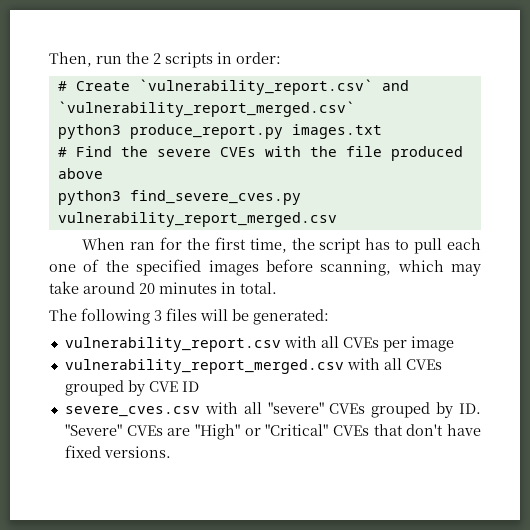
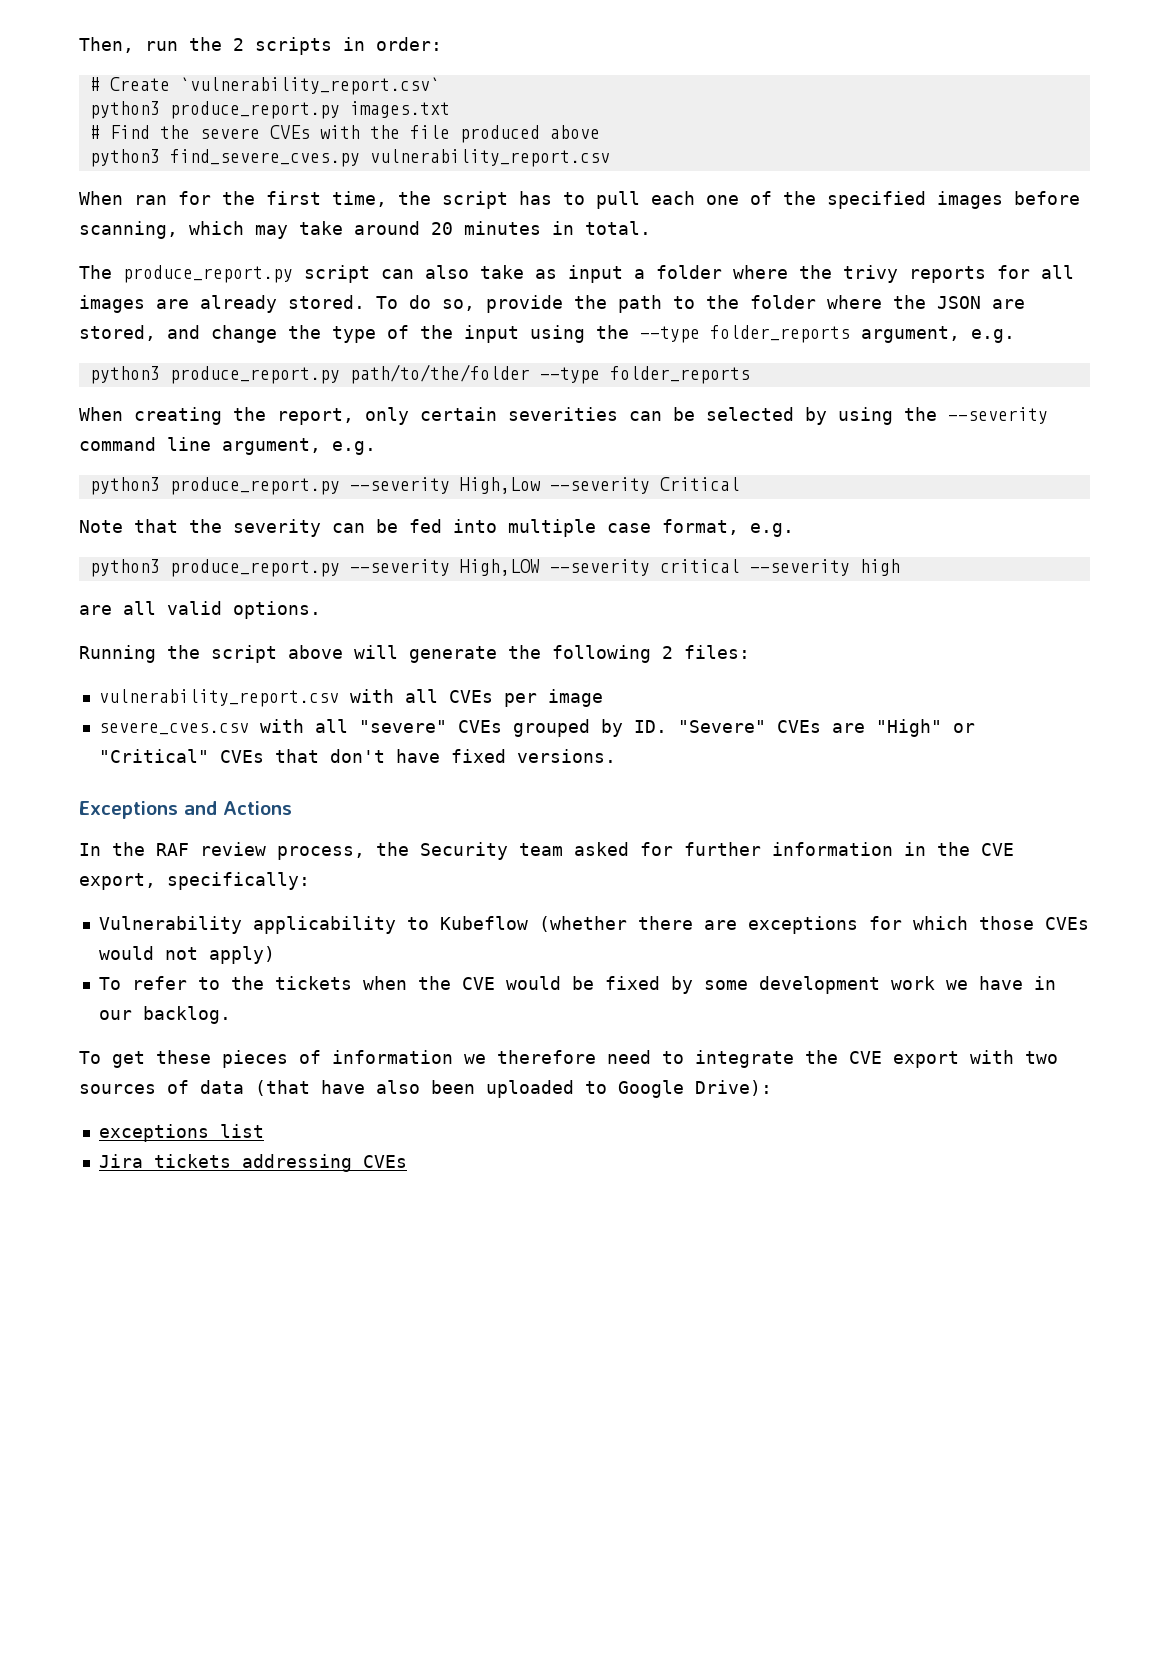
- # Create `vulnerability_report.csv` and `vulnerability_report_merged.csv`
+ # Create `vulnerability_report.csv`
- python3 find_severe_cves.py vulnerability_report_merged.csv
+ python3 find_severe_cves.py vulnerability_report.csv
- The following 3 files will be generated:
+ The produce_report.py script can also take as input a folder where the trivy reports for all images are already stored. To do so, provide the path to the folder where the JSON are stored, and change the type of the input using the --type folder_reports argument, e.g.
+ python3 produce_report.py path/to/the/folder --type folder_reports
+ When creating the report, only certain severities can be selected by using the --severity command line argument, e.g.
+ python3 produce_report.py --severity High,Low --severity Critical
+ Note that the severity can be fed into multiple case format, e.g.
+ python3 produce_report.py --severity High,LOW --severity critical --severity high
+ are all valid options.
+ Running the script above will generate the following 2 files:
- vulnerability_report_merged.csv with all CVEs grouped by CVE ID
+ Exceptions and Actions
+ In the RAF review process, the Security team asked for further information in the CVE export, specifically:
+ Vulnerability applicability to Kubeflow (whether there are exceptions for which those CVEs would not apply)
+ To refer to the tickets when the CVE would be fixed by some development work we have in our backlog.
+ To get these pieces of information we therefore need to integrate the CVE export with two sources of data (that have also been uploaded to Google Drive):
+ exceptions list
+ Jira tickets addressing CVEs

